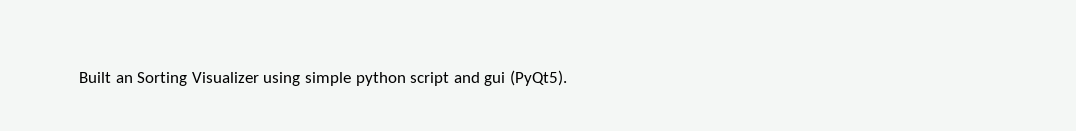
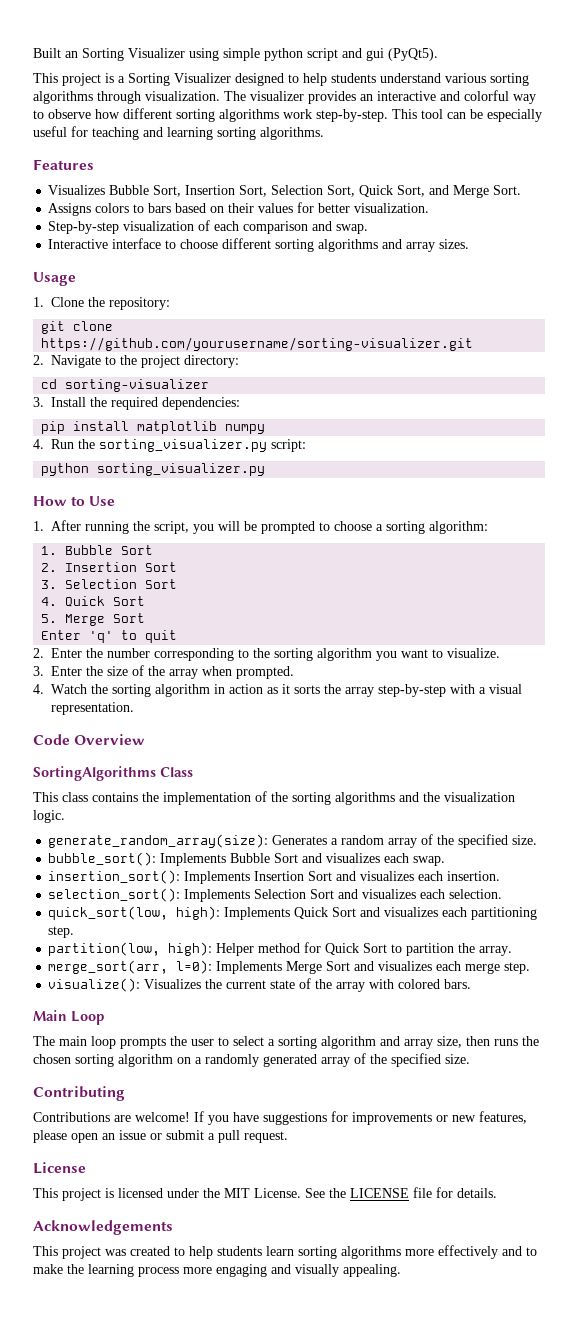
+ This project is a Sorting Visualizer designed to help students understand various sorting algorithms through visualization. The visualizer provides an interactive and colorful way to observe how different sorting algorithms work step-by-step. This tool can be especially useful for teaching and learning sorting algorithms.
+ Features
+ Visualizes Bubble Sort, Insertion Sort, Selection Sort, Quick Sort, and Merge Sort.
+ Assigns colors to bars based on their values for better visualization.
+ Step-by-step visualization of each comparison and swap.
+ Interactive interface to choose different sorting algorithms and array sizes.
+ Usage
+ 1. Clone the repository:
+ git clone https://github.com/yourusername/sorting-visualizer.git
+ 2. Navigate to the project directory:
+ cd sorting-visualizer
+ 3. Install the required dependencies:
+ pip install matplotlib numpy
+ 4. Run the sorting_visualizer.py script:
+ python sorting_visualizer.py
+ How to Use
+ 1. After running the script, you will be prompted to choose a sorting algorithm:
+ 1. Bubble Sort
+ 2. Insertion Sort
+ 3. Selection Sort
+ 4. Quick Sort
+ 5. Merge Sort
+ Enter 'q' to quit
+ 2. Enter the number corresponding to the sorting algorithm you want to visualize.
+ 3. Enter the size of the array when prompted.
+ 4. Watch the sorting algorithm in action as it sorts the array step-by-step with a visual representation.
+ Code Overview
+ SortingAlgorithms Class
+ This class contains the implementation of the sorting algorithms and the visualization logic.
+ generate_random_array(size): Generates a random array of the specified size.
+ bubble_sort(): Implements Bubble Sort and visualizes each swap.
+ insertion_sort(): Implements Insertion Sort and visualizes each insertion.
+ selection_sort(): Implements Selection Sort and visualizes each selection.
+ quick_sort(low, high): Implements Quick Sort and visualizes each partitioning step.
+ partition(low, high): Helper method for Quick Sort to partition the array.
+ merge_sort(arr, l=0): Implements Merge Sort and visualizes each merge step.
+ visualize(): Visualizes the current state of the array with colored bars.
+ Main Loop
+ The main loop prompts the user to select a sorting algorithm and array size, then runs the chosen sorting algorithm on a randomly generated array of the specified size.
+ Contributing
+ Contributions are welcome! If you have suggestions for improvements or new features, please open an issue or submit a pull request.
+ License
+ This project is licensed under the MIT License. See the LICENSE file for details.
+ Acknowledgements
+ This project was created to help students learn sorting algorithms more effectively and to make the learning process more engaging and visually appealing.

